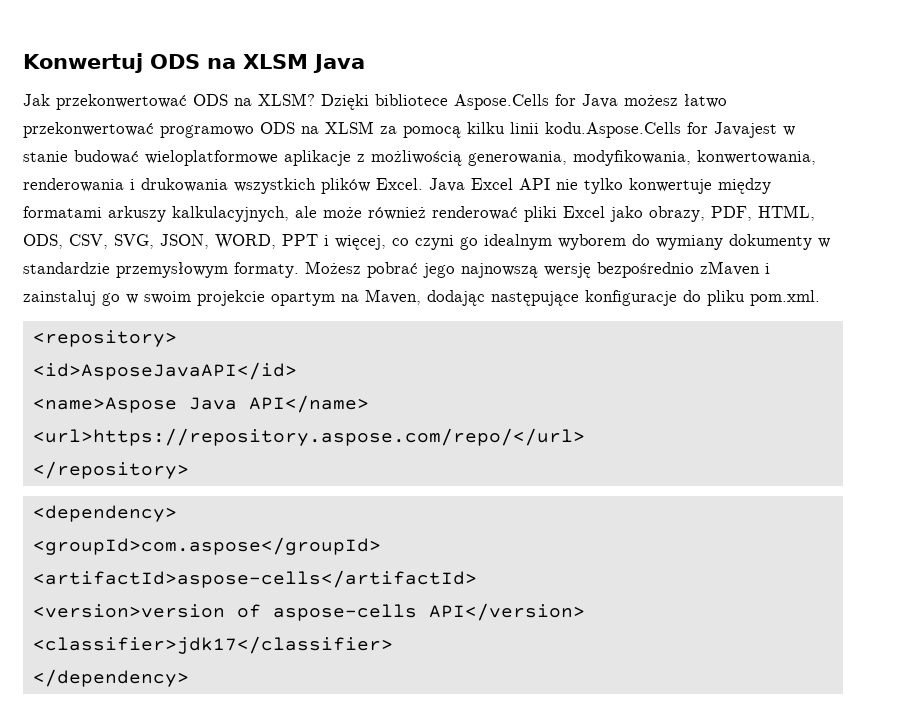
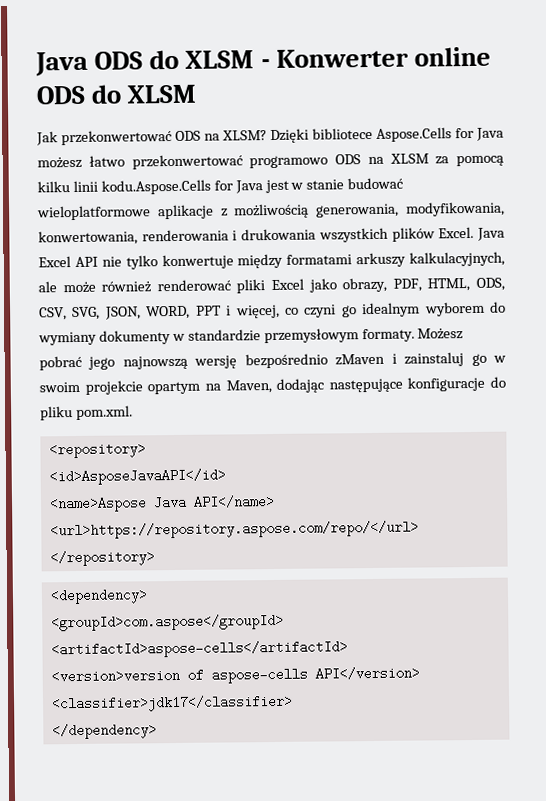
- Konwertuj ODS na XLSM Java
+ Java ODS do XLSM - Konwerter online ODS do XLSM
- Dzięki bibliotece Aspose.Cells for Java możesz łatwo przekonwertować programowo ODS na XLSM za pomocą kilku linii kodu.Aspose.Cells for Javajest w stanie budować wieloplatformowe aplikacje z możliwością generowania, modyfikowania, konwertowania, renderowania i drukowania wszystkich plików Excel.
+ Dzięki bibliotece Aspose.Cells for Java możesz łatwo przekonwertować programowo ODS na XLSM za pomocą kilku linii kodu.Aspose.Cells for Java jest w stanie budować wieloplatformowe aplikacje z możliwością generowania, modyfikowania, konwertowania, renderowania i drukowania wszystkich plików Excel.

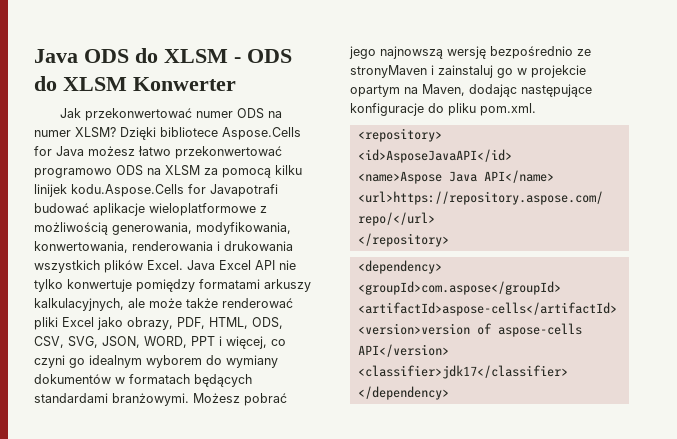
- Java ODS do XLSM - Konwerter online ODS do XLSM
+ Java ODS do XLSM - ODS do XLSM Konwerter
- Jak przekonwertować ODS na XLSM?
+ Jak przekonwertować numer ODS na numer XLSM?
- Dzięki bibliotece Aspose.Cells for Java możesz łatwo przekonwertować programowo ODS na XLSM za pomocą kilku linii kodu.Aspose.Cells for Java jest w stanie budować wieloplatformowe aplikacje z możliwością generowania, modyfikowania, konwertowania, renderowania i drukowania wszystkich plików Excel.
+ Dzięki bibliotece Aspose.Cells for Java możesz łatwo przekonwertować programowo ODS na XLSM za pomocą kilku linijek kodu.Aspose.Cells for Javapotrafi budować aplikacje wieloplatformowe z możliwością generowania, modyfikowania, konwertowania, renderowania i drukowania wszystkich plików Excel.
- Java Excel API nie tylko konwertuje między formatami arkuszy kalkulacyjnych, ale może również renderować pliki Excel jako obrazy, PDF, HTML, ODS, CSV, SVG, JSON, WORD, PPT i więcej, co czyni go idealnym wyborem do wymiany dokumenty w standardzie przemysłowym formaty.
+ Java Excel API nie tylko konwertuje pomiędzy formatami arkuszy kalkulacyjnych, ale może także renderować pliki Excel jako obrazy, PDF, HTML, ODS, CSV, SVG, JSON, WORD, PPT i więcej, co czyni go idealnym wyborem do wymiany dokumentów w formatach będących standardami branżowymi.
- Możesz pobrać jego najnowszą wersję bezpośrednio zMaven i zainstaluj go w swoim projekcie opartym na Maven, dodając następujące konfiguracje do pliku pom.xml.
+ Możesz pobrać jego najnowszą wersję bezpośrednio ze stronyMaven i zainstaluj go w projekcie opartym na Maven, dodając następujące konfiguracje do pliku pom.xml.

